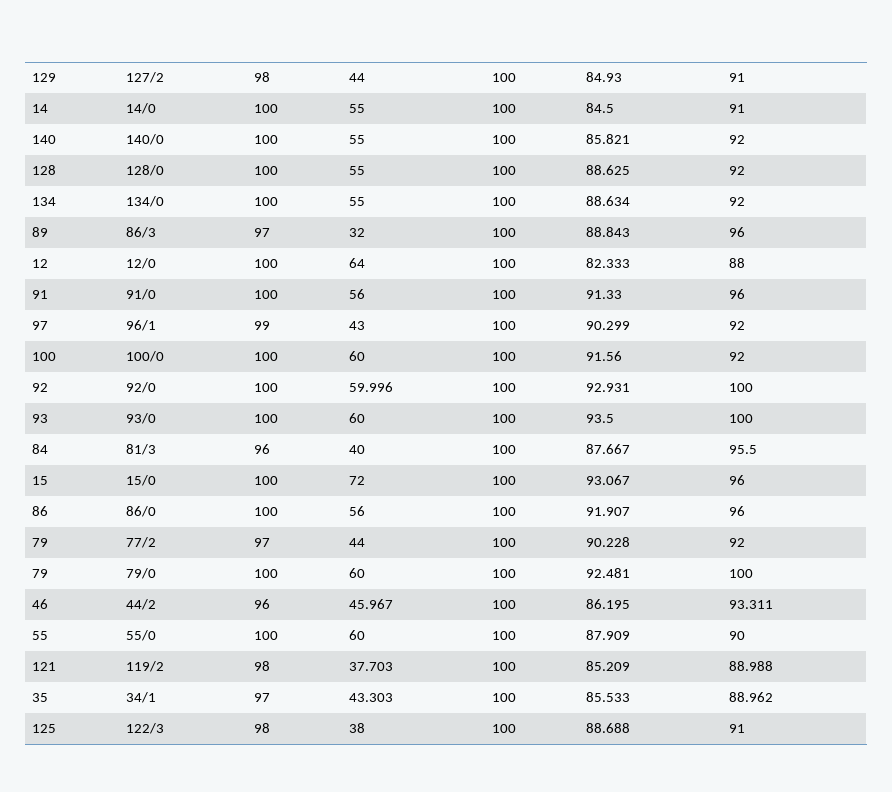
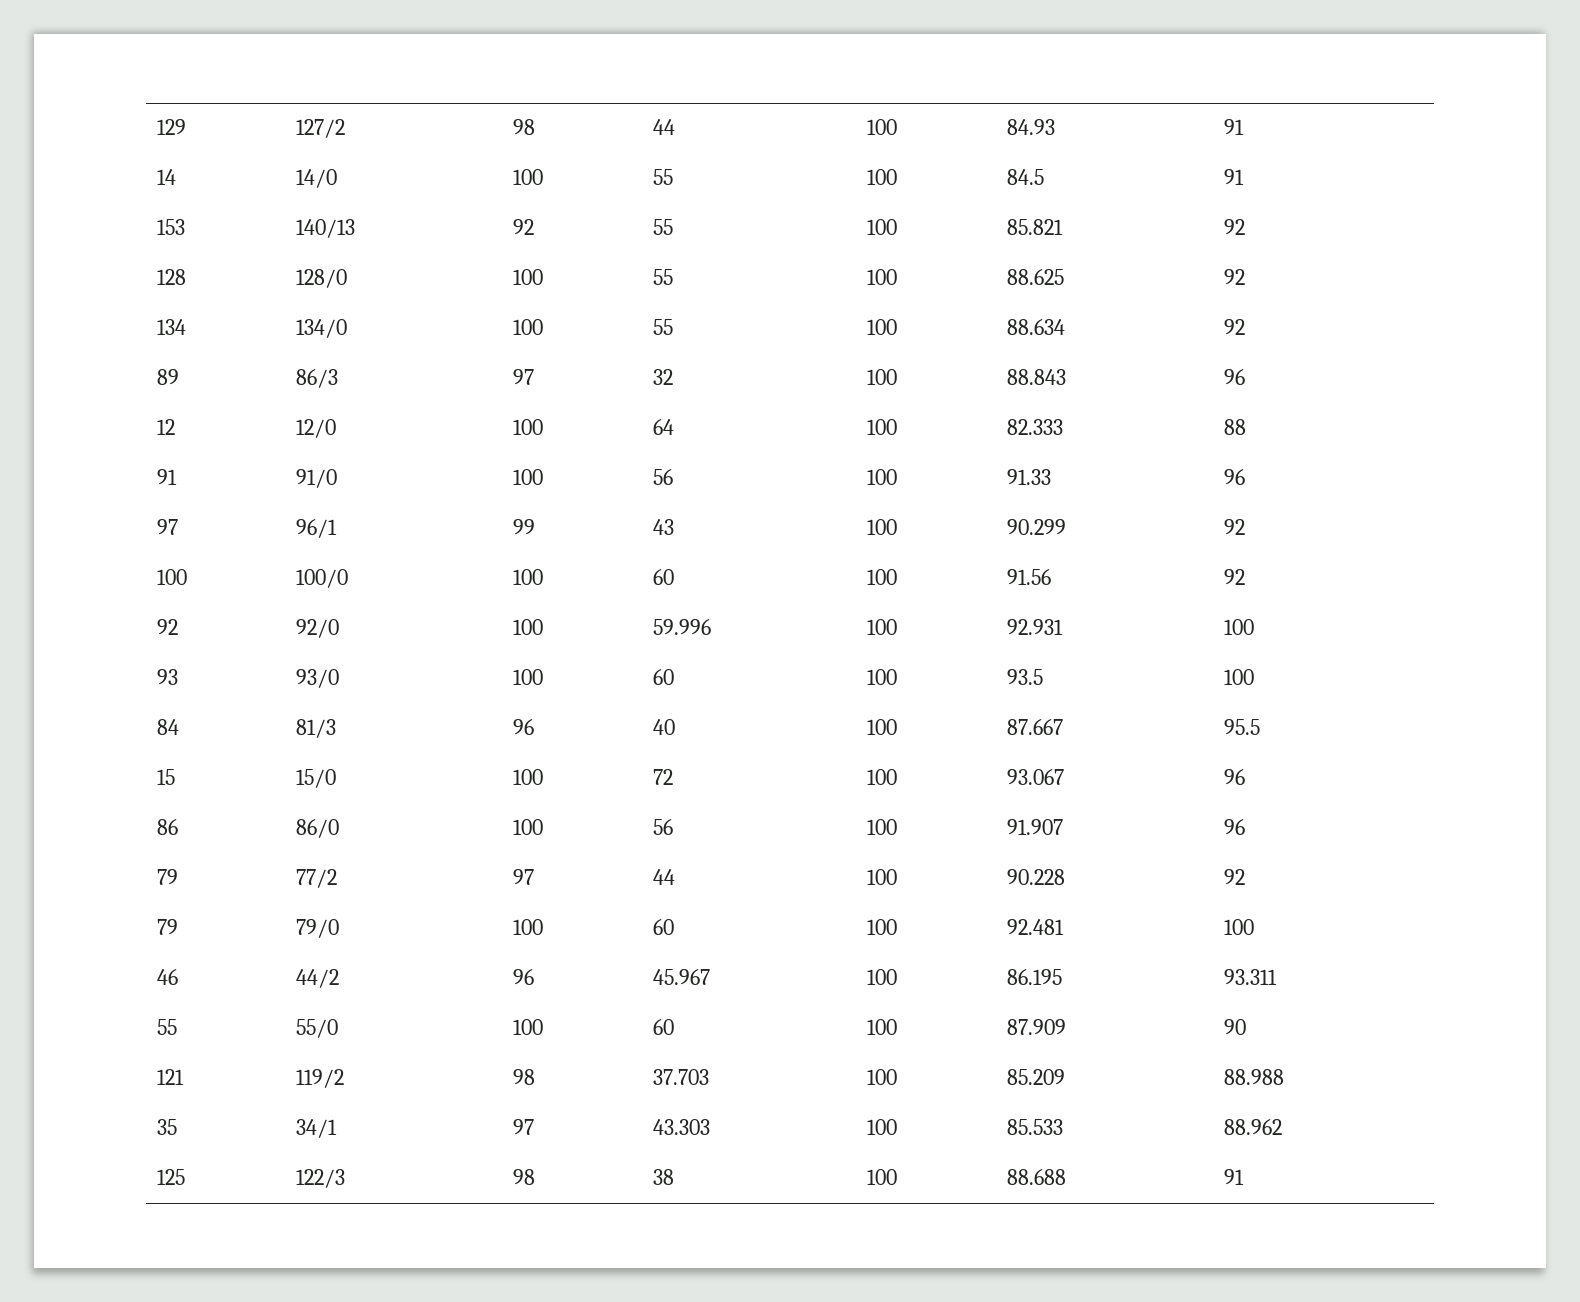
- 140 | 140/0 | 100 | 55 | 100 | 85.821 | 92
+ 153 | 140/13 | 92 | 55 | 100 | 85.821 | 92

